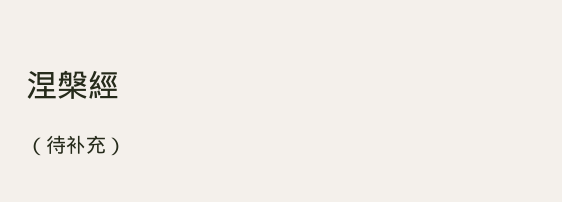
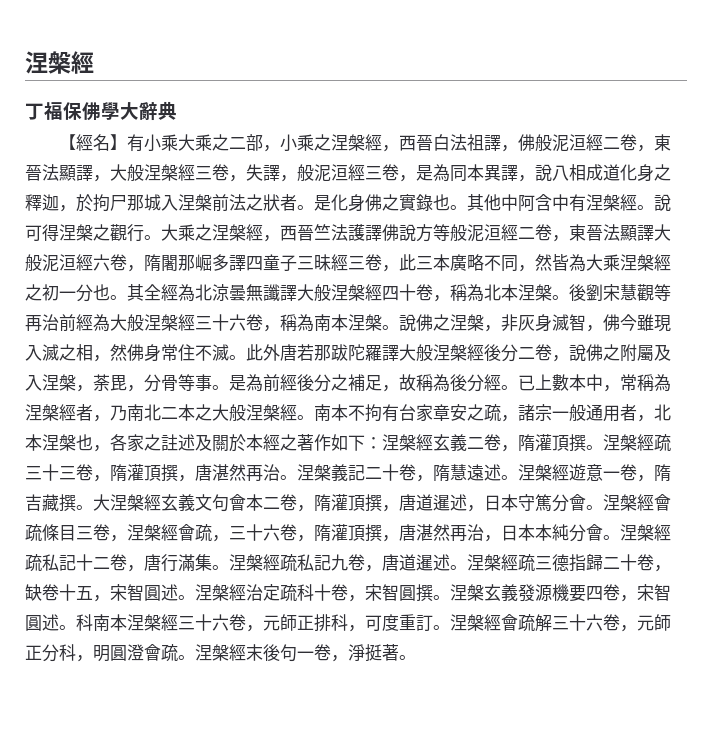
- （待补充）
+ 丁福保佛學大辭典
+ 【經名】有小乘大乘之二部，小乘之涅槃經，西晉白法祖譯，佛般泥洹經二卷，東晉法顯譯，大般涅槃經三卷，失譯，般泥洹經三卷，是為同本異譯，說八相成道化身之釋迦，於拘尸那城入涅槃前法之狀者。是化身佛之實錄也。其他中阿含中有涅槃經。說可得涅槃之觀行。大乘之涅槃經，西晉竺法護譯佛說方等般泥洹經二卷，東晉法顯譯大般泥洹經六卷，隋闍那崛多譯四童子三昧經三卷，此三本廣略不同，然皆為大乘涅槃經之初一分也。其全經為北涼曇無讖譯大般涅槃經四十卷，稱為北本涅槃。後劉宋慧觀等再治前經為大般涅槃經三十六卷，稱為南本涅槃。說佛之涅槃，非灰身滅智，佛今雖現入滅之相，然佛身常住不滅。此外唐若那跋陀羅譯大般涅槃經後分二卷，說佛之附屬及入涅槃，荼毘，分骨等事。是為前經後分之補足，故稱為後分經。已上數本中，常稱為涅槃經者，乃南北二本之大般涅槃經。南本不拘有台家章安之疏，諸宗一般通用者，北本涅槃也，各家之註述及關於本經之著作如下：涅槃經玄義二卷，隋灌頂撰。涅槃經疏三十三卷，隋灌頂撰，唐湛然再治。涅槃義記二十卷，隋慧遠述。涅槃經遊意一卷，隋吉藏撰。大涅槃經玄義文句會本二卷，隋灌頂撰，唐道暹述，日本守篤分會。涅槃經會疏條目三卷，涅槃經會疏，三十六卷，隋灌頂撰，唐湛然再治，日本本純分會。涅槃經疏私記十二卷，唐行滿集。涅槃經疏私記九卷，唐道暹述。涅槃經疏三德指歸二十卷，缺卷十五，宋智圓述。涅槃經治定疏科十卷，宋智圓撰。涅槃玄義發源機要四卷，宋智圓述。科南本涅槃經三十六卷，元師正排科，可度重訂。涅槃經會疏解三十六卷，元師正分科，明圓澄會疏。涅槃經末後句一卷，淨挺著。

